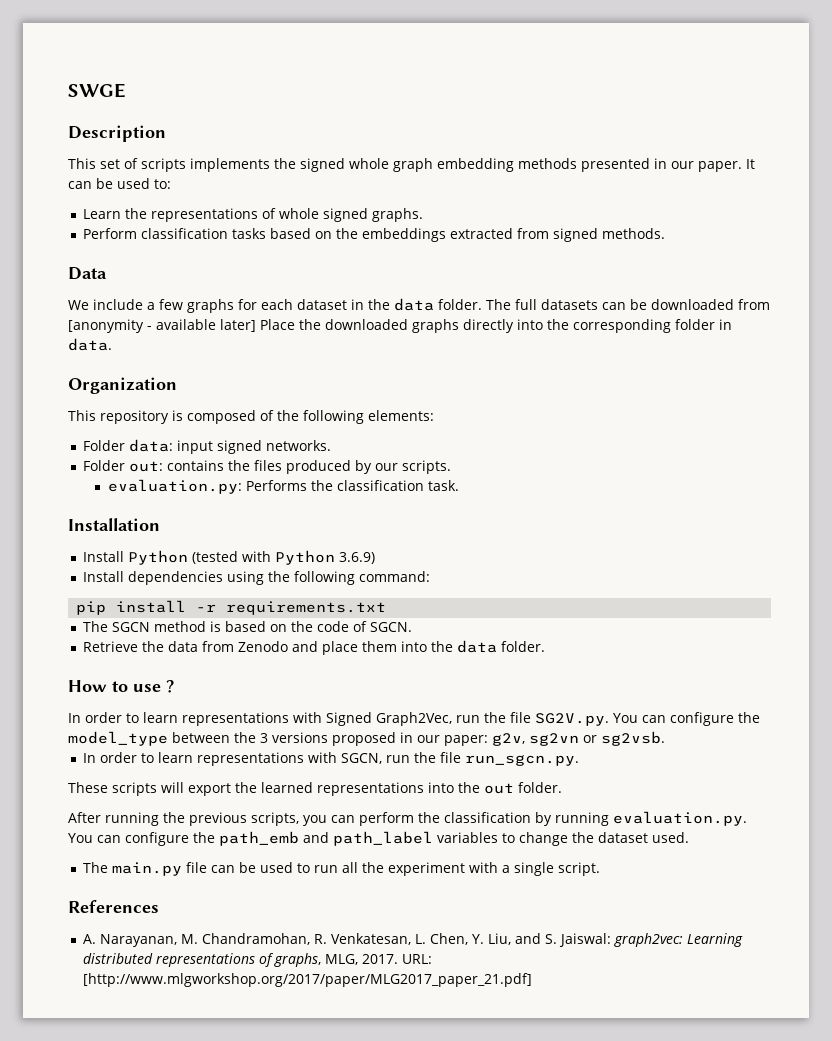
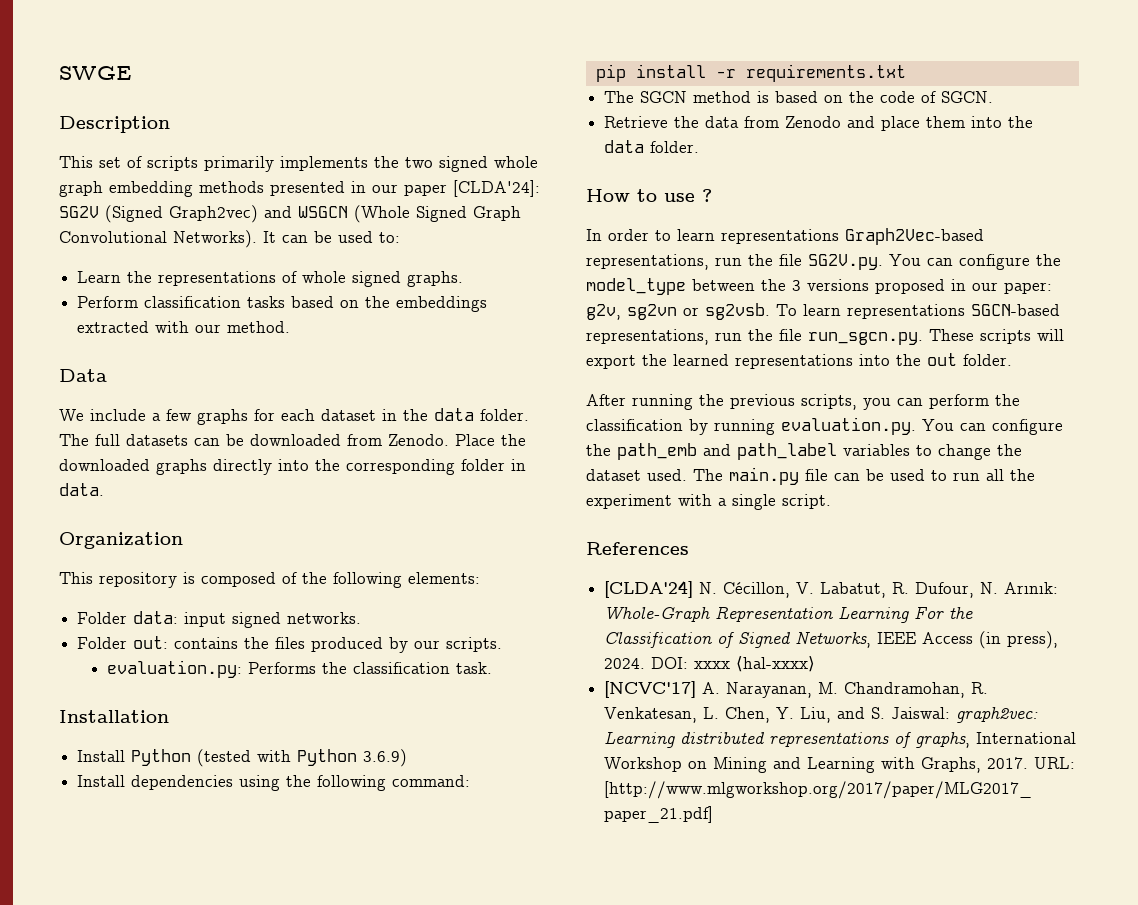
- This set of scripts implements the signed whole graph embedding methods presented in our paper.
+ This set of scripts primarily implements the two signed whole graph embedding methods presented in our paper [CLDA'24]: SG2V (Signed Graph2vec) and WSGCN (Whole Signed Graph Convolutional Networks).
- Perform classification tasks based on the embeddings extracted from signed methods.
+ Perform classification tasks based on the embeddings extracted with our method.
- The full datasets can be downloaded from [anonymity - available later] Place the downloaded graphs directly into the corresponding folder in data.
+ The full datasets can be downloaded from Zenodo. Place the downloaded graphs directly into the corresponding folder in data.
- In order to learn representations with Signed Graph2Vec, run the file SG2V.py. You can configure the model_type between the 3 versions proposed in our paper: g2v, sg2vn or sg2vsb.
- In order to learn representations with SGCN, run the file run_sgcn.py.
- These scripts will export the learned representations into the out folder.
+ In order to learn representations Graph2Vec-based representations, run the file SG2V.py. You can configure the model_type between the 3 versions proposed in our paper: g2v, sg2vn or sg2vsb. To learn representations SGCN-based representations, run the file run_sgcn.py. These scripts will export the learned representations into the out folder.
- After running the previous scripts, you can perform the classification by running evaluation.py. You can configure the path_emb and path_label variables to change the dataset used.
- The main.py file can be used to run all the experiment with a single script.
+ After running the previous scripts, you can perform the classification by running evaluation.py. You can configure the path_emb and path_label variables to change the dataset used. The main.py file can be used to run all the experiment with a single script.
- A. Narayanan, M. Chandramohan, R. Venkatesan, L. Chen, Y. Liu, and S. Jaiswal: graph2vec: Learning distributed representations of graphs, MLG, 2017.
+ [CLDA'24] N. Cécillon, V. Labatut, R. Dufour, N. Arınık: Whole-Graph Representation Learning For the Classification of Signed Networks, IEEE Access (in press), 2024. DOI: xxxx ⟨hal-xxxx⟩
+ [NCVC'17] A. Narayanan, M. Chandramohan, R. Venkatesan, L. Chen, Y. Liu, and S. Jaiswal: graph2vec: Learning distributed representations of graphs, International Workshop on Mining and Learning with Graphs, 2017.

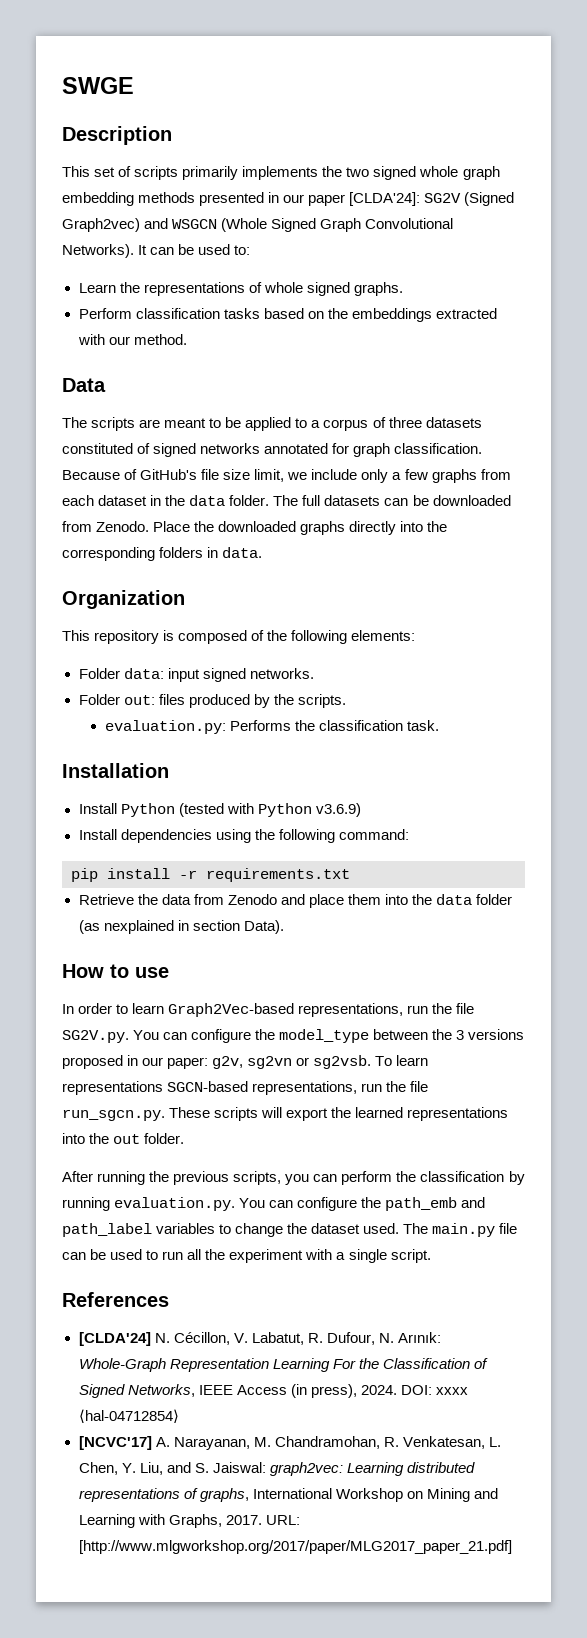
- We include a few graphs for each dataset in the data folder.
+ The scripts are meant to be applied to a corpus of three datasets constituted of signed networks annotated for graph classification. Because of GitHub's file size limit, we include only a few graphs from each dataset in the data folder.
- Place the downloaded graphs directly into the corresponding folder in data.
+ Place the downloaded graphs directly into the corresponding folders in data.
- Folder out: contains the files produced by our scripts.
+ Folder out: files produced by the scripts.
- Install Python (tested with Python 3.6.9)
+ Install Python (tested with Python v3.6.9)
- The SGCN method is based on the code of SGCN.
- Retrieve the data from Zenodo and place them into the data folder.
+ Retrieve the data from Zenodo and place them into the data folder (as nexplained in section Data).
- How to use ?
+ How to use
- In order to learn representations Graph2Vec-based representations, run the file SG2V.py. You can configure the model_type between the 3 versions proposed in our paper: g2v, sg2vn or sg2vsb.
+ In order to learn Graph2Vec-based representations, run the file SG2V.py. You can configure the model_type between the 3 versions proposed in our paper: g2v, sg2vn or sg2vsb.
- DOI: xxxx ⟨hal-xxxx⟩
+ DOI: xxxx ⟨hal-04712854⟩

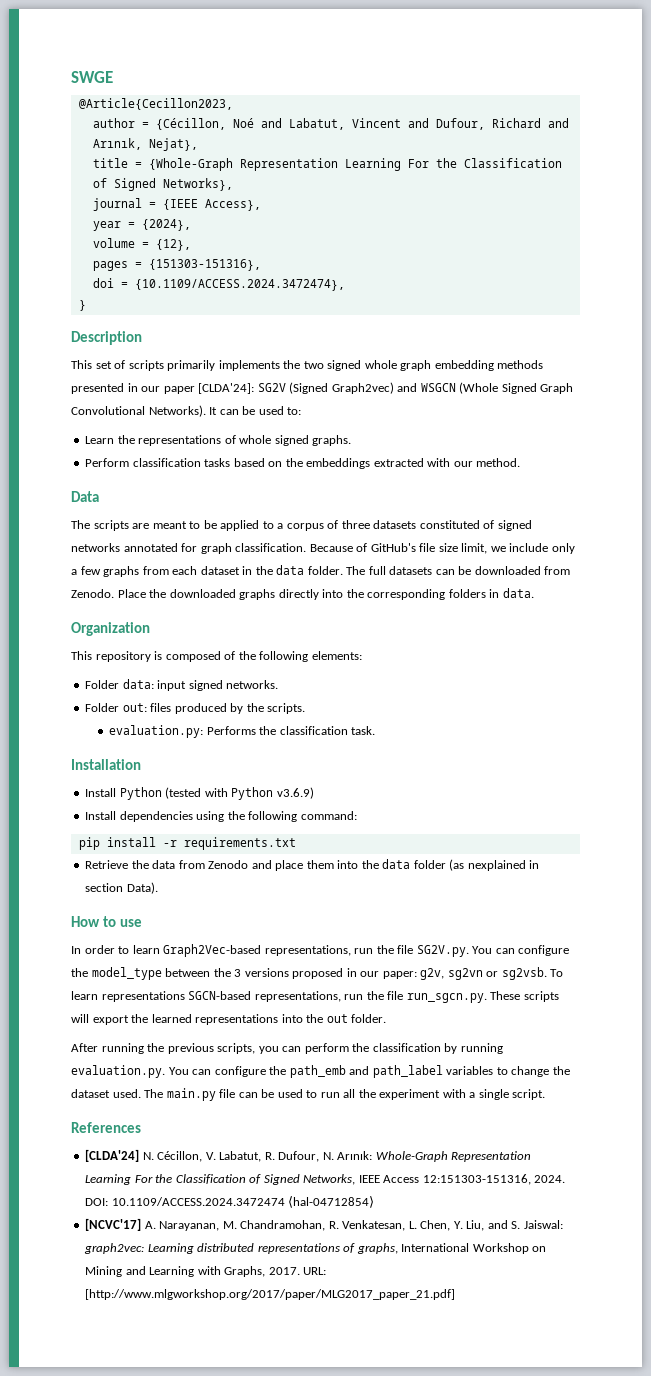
+ @Article{Cecillon2023,
+ author = {Cécillon, Noé and Labatut, Vincent and Dufour, Richard and Arınık, Nejat},
+ title = {Whole-Graph Representation Learning For the Classification of Signed Networks},
+ journal = {IEEE Access},
+ year = {2024},
+ volume = {12},
+ pages = {151303-151316},
+ doi = {10.1109/ACCESS.2024.3472474},
+ }
- [CLDA'24] N. Cécillon, V. Labatut, R. Dufour, N. Arınık: Whole-Graph Representation Learning For the Classification of Signed Networks, IEEE Access (in press), 2024.
+ [CLDA'24] N. Cécillon, V. Labatut, R. Dufour, N. Arınık: Whole-Graph Representation Learning For the Classification of Signed Networks, IEEE Access 12:151303-151316, 2024.
- DOI: xxxx ⟨hal-04712854⟩
+ DOI: 10.1109/ACCESS.2024.3472474 ⟨hal-04712854⟩

